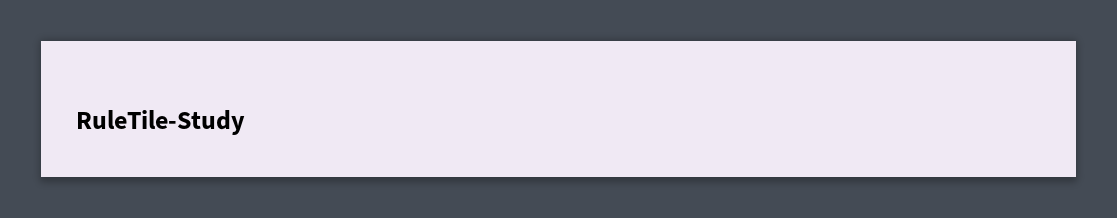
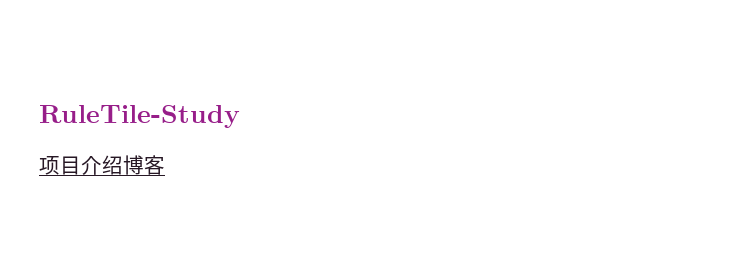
+ 项目介绍博客

